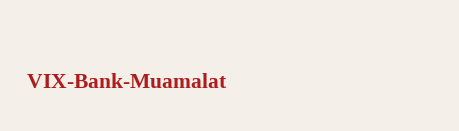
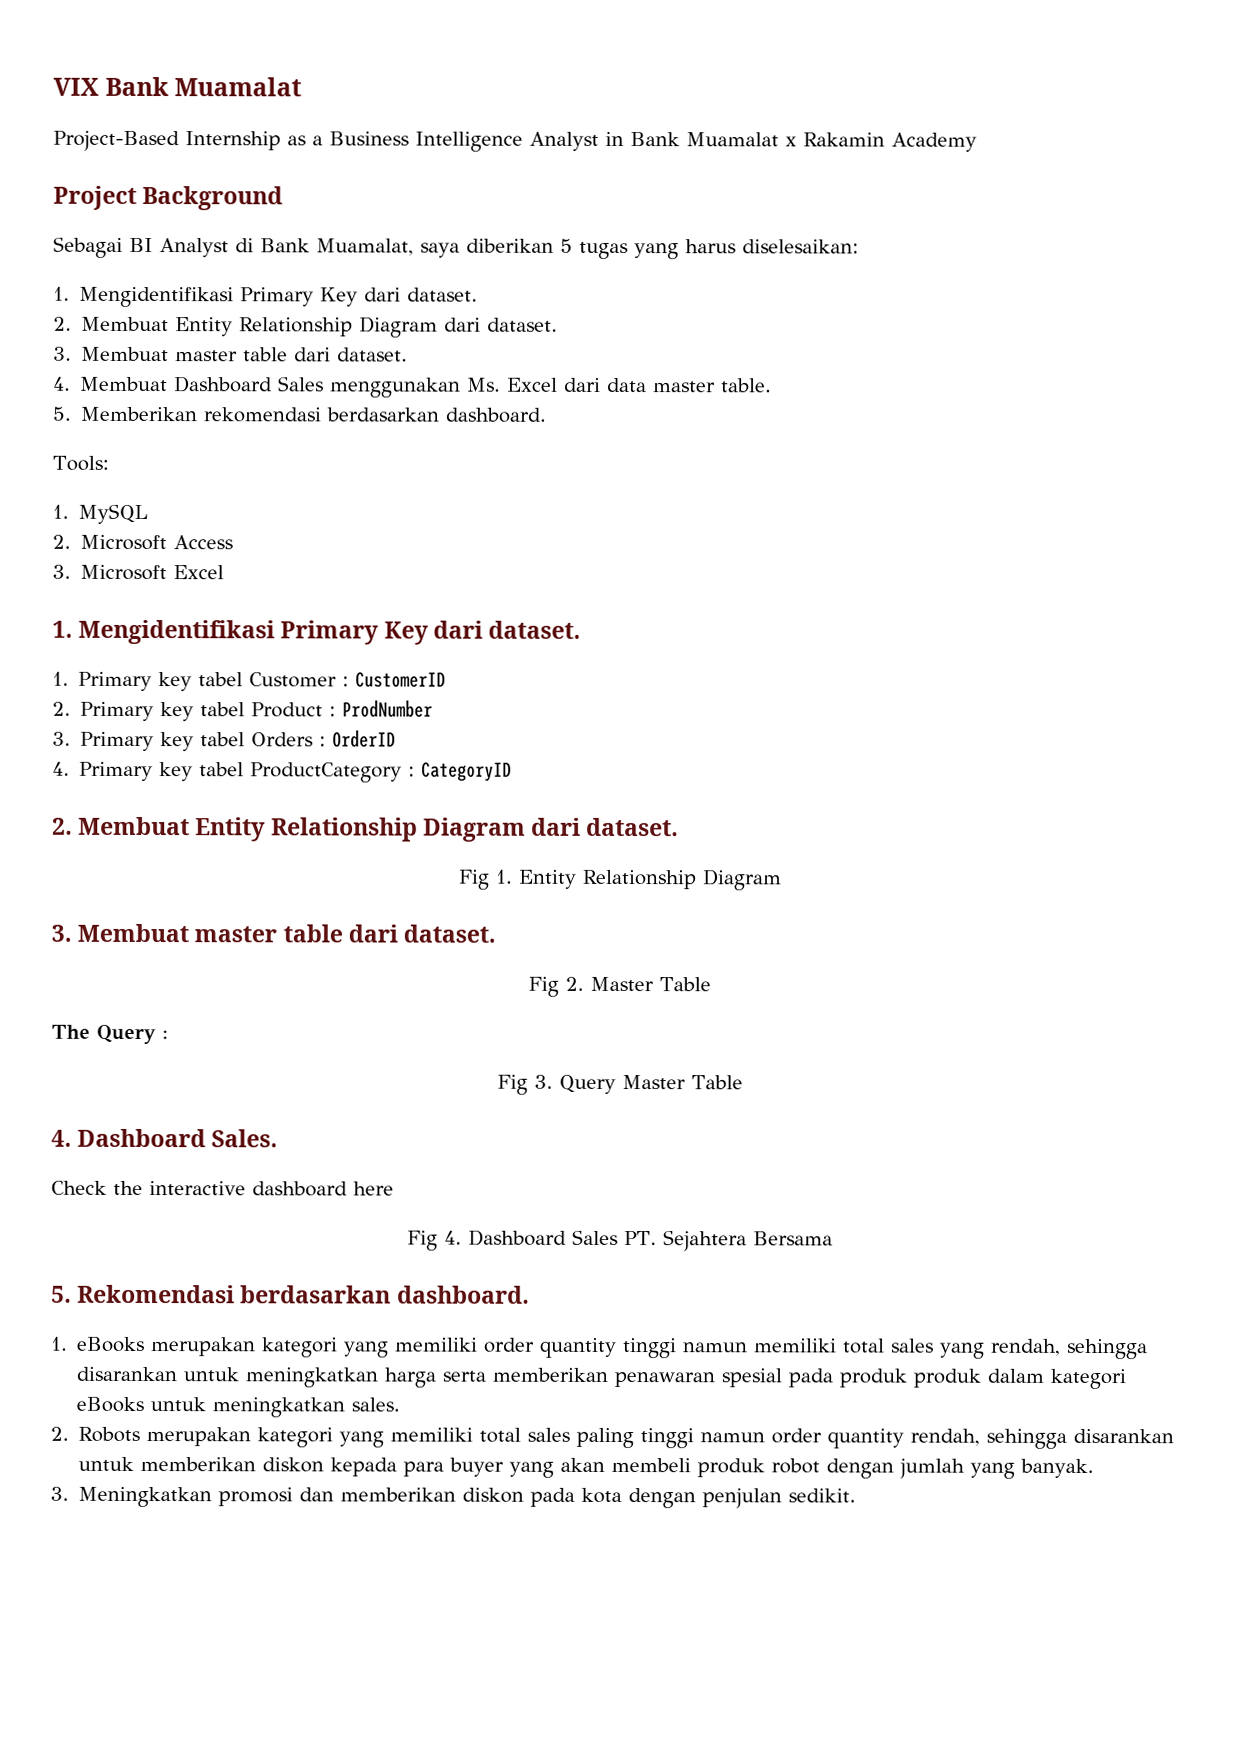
- VIX-Bank-Muamalat
+ VIX Bank Muamalat
+ Project-Based Internship as a Business Intelligence Analyst in Bank Muamalat x Rakamin Academy
+ Project Background
+ Sebagai BI Analyst di Bank Muamalat, saya diberikan 5 tugas yang harus diselesaikan:
+ 1. Mengidentifikasi Primary Key dari dataset.
+ 2. Membuat Entity Relationship Diagram dari dataset.
+ 3. Membuat master table dari dataset.
+ 4. Membuat Dashboard Sales menggunakan Ms. Excel dari data master table.
+ 5. Memberikan rekomendasi berdasarkan dashboard.
+ Tools:
+ 1. MySQL
+ 2. Microsoft Access
+ 3. Microsoft Excel
+ 1. Mengidentifikasi Primary Key dari dataset.
+ 1. Primary key tabel Customer : CustomerID
+ 2. Primary key tabel Product : ProdNumber
+ 3. Primary key tabel Orders : OrderID
+ 4. Primary key tabel ProductCategory : CategoryID
+ 2. Membuat Entity Relationship Diagram dari dataset.
+ Fig 1. Entity Relationship Diagram
+ 3. Membuat master table dari dataset.
+ Fig 2. Master Table
+ The Query :
+ Fig 3. Query Master Table
+ 4. Dashboard Sales.
+ Check the interactive dashboard here
+ Fig 4. Dashboard Sales PT. Sejahtera Bersama
+ 5. Rekomendasi berdasarkan dashboard.
+ 1. eBooks merupakan kategori yang memiliki order quantity tinggi namun memiliki total sales yang rendah, sehingga disarankan untuk meningkatkan harga serta memberikan penawaran spesial pada produk produk dalam kategori eBooks untuk meningkatkan sales.
+ 2. Robots merupakan kategori yang memiliki total sales paling tinggi namun order quantity rendah, sehingga disarankan untuk memberikan diskon kepada para buyer yang akan membeli produk robot dengan jumlah yang banyak.
+ 3. Meningkatkan promosi dan memberikan diskon pada kota dengan penjulan sedikit.

